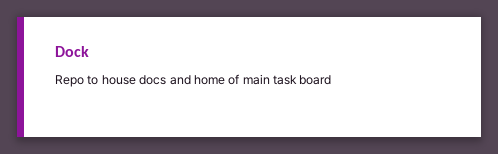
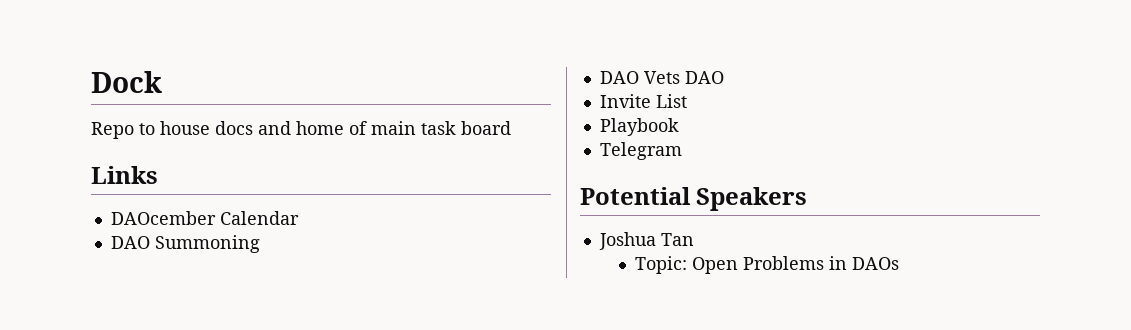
+ Links
+ DAOcember Calendar
+ DAO Summoning
+ DAO Vets DAO
+ Invite List
+ Playbook
+ Telegram
+ Potential Speakers
+ Joshua Tan
+ Topic: Open Problems in DAOs

